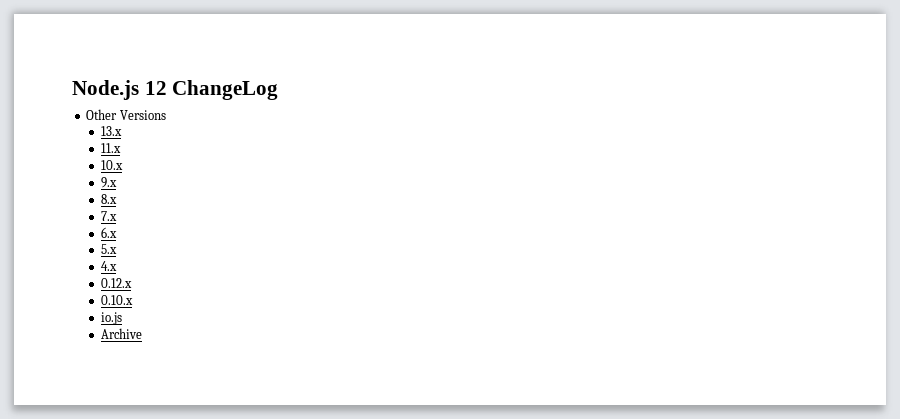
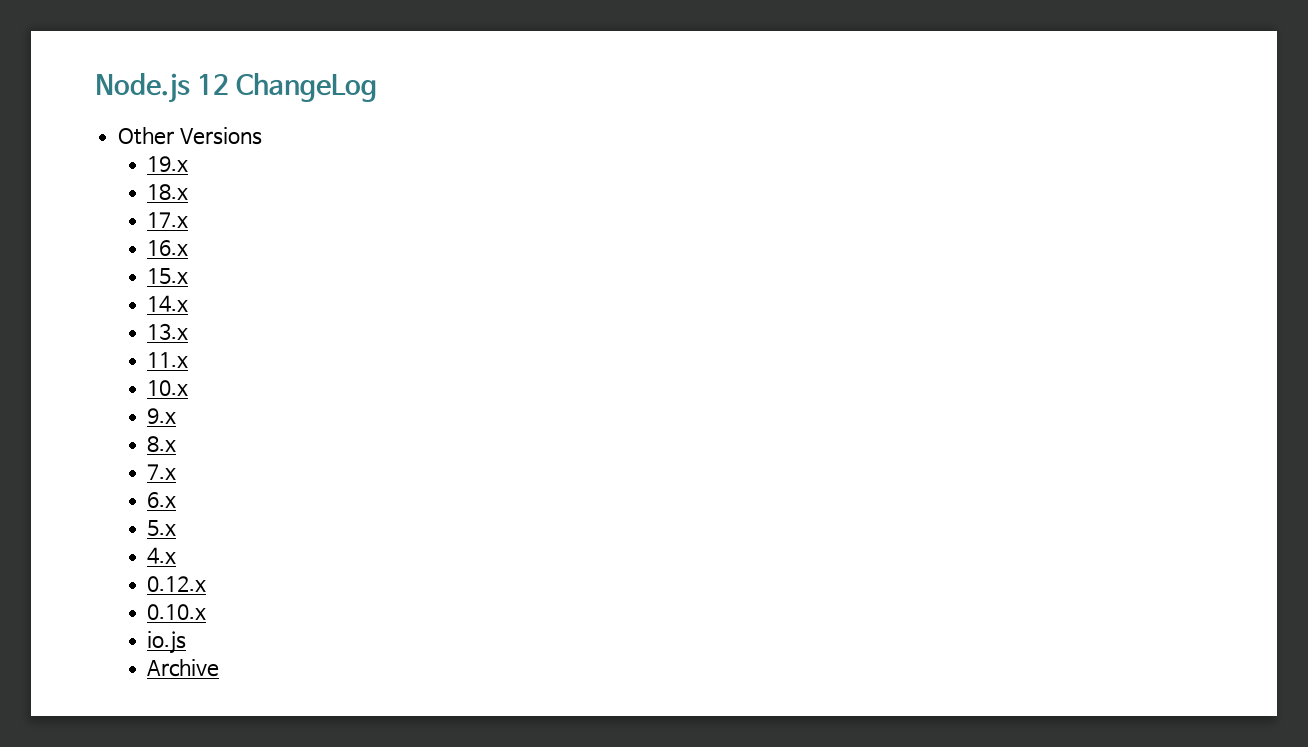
+ 19.x
+ 18.x
+ 17.x
+ 16.x
+ 15.x
+ 14.x

